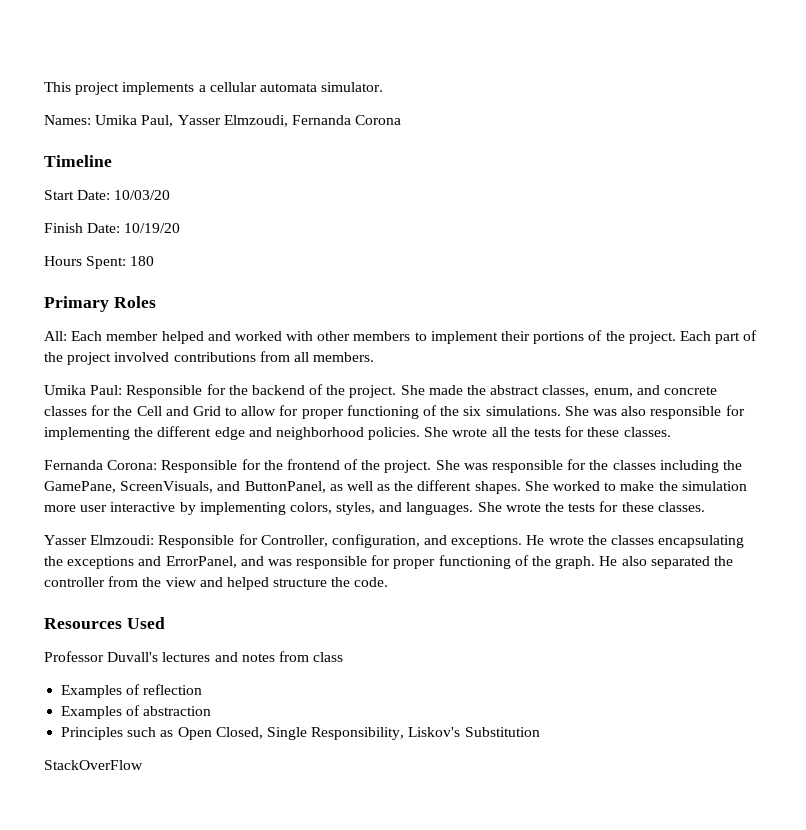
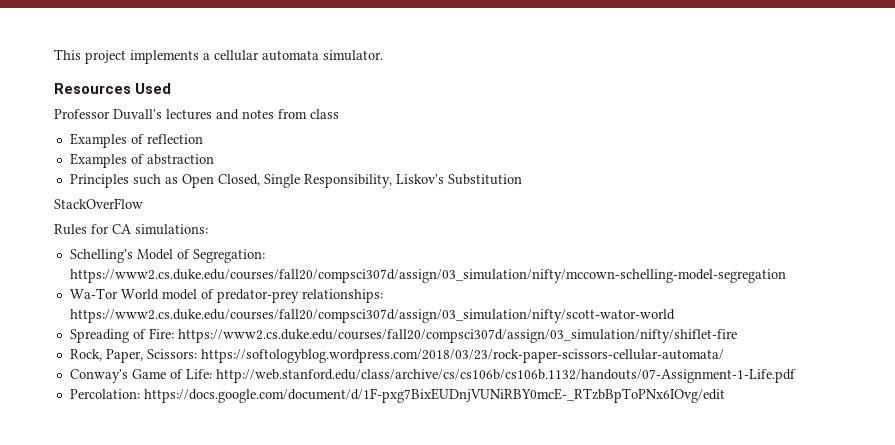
- Names: Umika Paul, Yasser Elmzoudi, Fernanda Corona
- Timeline
- Start Date: 10/03/20
- Finish Date: 10/19/20
- Hours Spent: 180
- Primary Roles
- All: Each member helped and worked with other members to implement their portions of the project. Each part of the project involved contributions from all members.
- Umika Paul: Responsible for the backend of the project. She made the abstract classes, enum, and concrete classes for the Cell and Grid to allow for proper functioning of the six simulations. She was also responsible for implementing the different edge and neighborhood policies. She wrote all the tests for these classes.
- Fernanda Corona: Responsible for the frontend of the project. She was responsible for the classes including the GamePane, ScreenVisuals, and ButtonPanel, as well as the different shapes. She worked to make the simulation more user interactive by implementing colors, styles, and languages. She wrote the tests for these classes.
- Yasser Elmzoudi: Responsible for Controller, configuration, and exceptions. He wrote the classes encapsulating the exceptions and ErrorPanel, and was responsible for proper functioning of the graph. He also separated the controller from the view and helped structure the code.
+ Rules for CA simulations:
+ Schelling's Model of Segregation: https://www2.cs.duke.edu/courses/fall20/compsci307d/assign/03_simulation/nifty/mccown-schelling-model-segregation
+ Wa-Tor World model of predator-prey relationships: https://www2.cs.duke.edu/courses/fall20/compsci307d/assign/03_simulation/nifty/scott-wator-world
+ Spreading of Fire: https://www2.cs.duke.edu/courses/fall20/compsci307d/assign/03_simulation/nifty/shiflet-fire
+ Rock, Paper, Scissors: https://softologyblog.wordpress.com/2018/03/23/rock-paper-scissors-cellular-automata/
+ Conway's Game of Life: http://web.stanford.edu/class/archive/cs/cs106b/cs106b.1132/handouts/07-Assignment-1-Life.pdf
+ Percolation: https://docs.google.com/document/d/1F-pxg7BixEUDnjVUNiRBY0mcE-_RTzbBpToPNx6IOvg/edit

